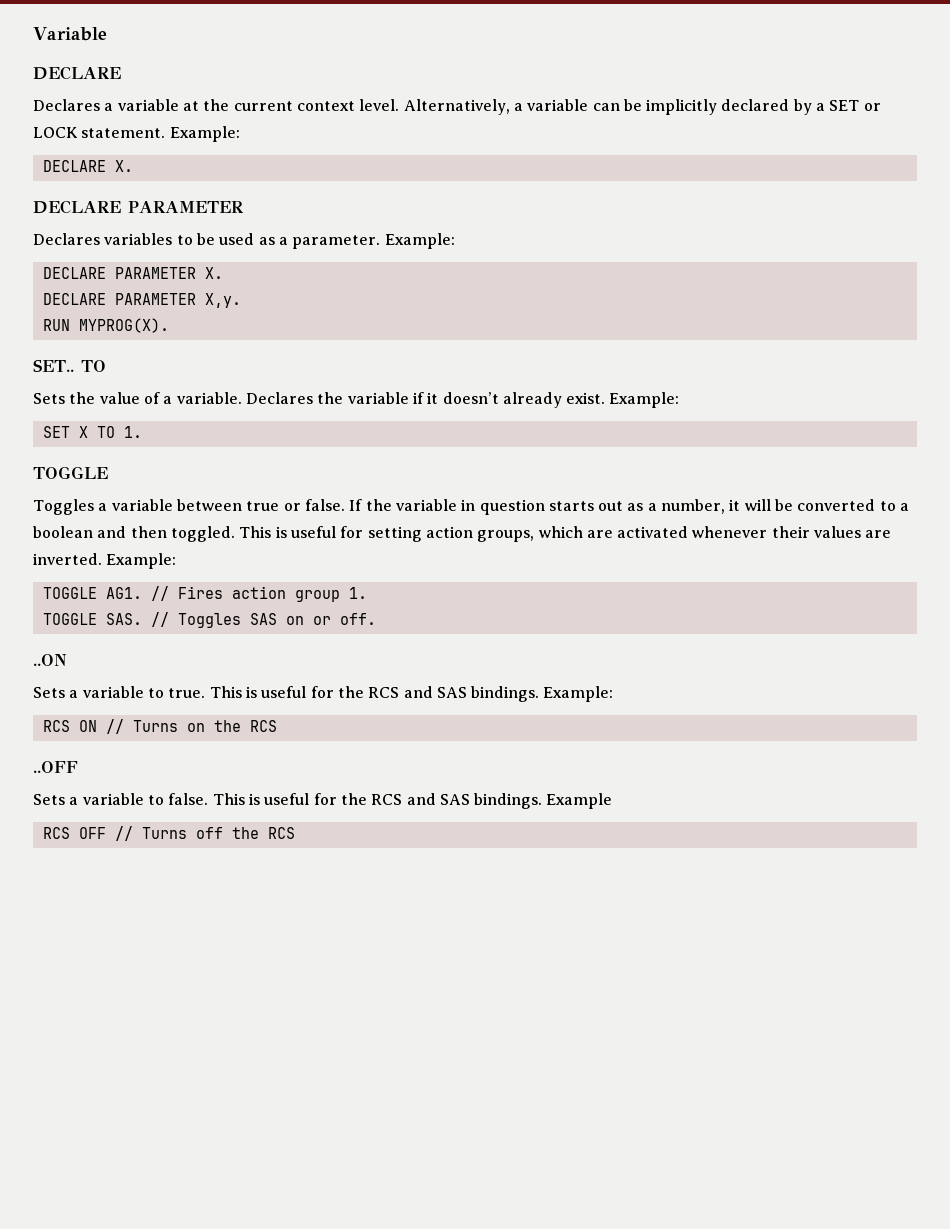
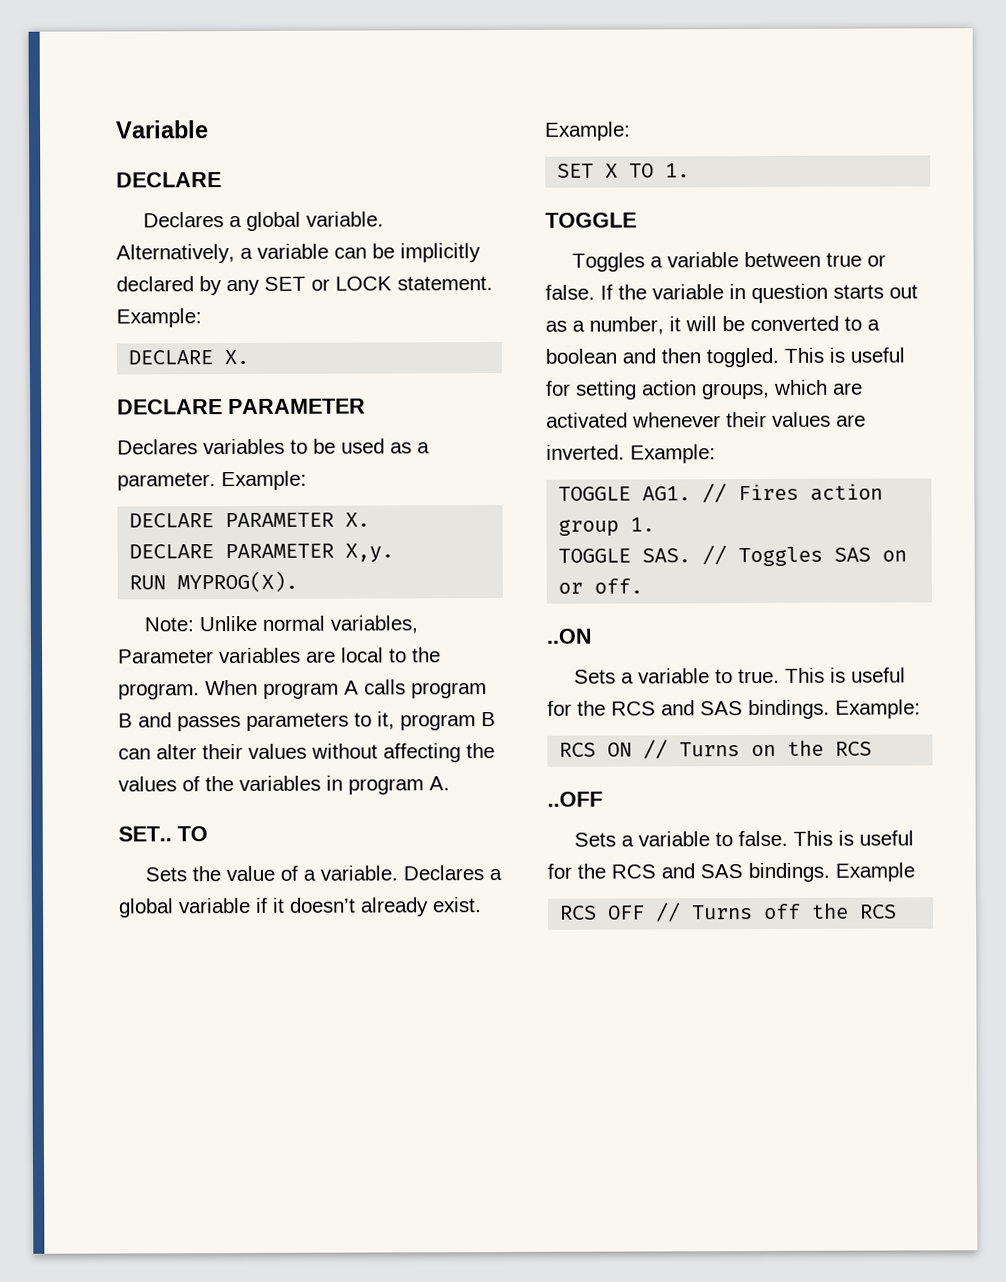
- Declares a variable at the current context level.
+ Declares a global variable.
- Alternatively, a variable can be implicitly declared by a SET or LOCK statement.
+ Alternatively, a variable can be implicitly declared by any SET or LOCK statement.
+ Note: Unlike normal variables, Parameter variables are local to the program. When program A calls program B and passes parameters to it, program B can alter their values without affecting the values of the variables in program A.
- Declares the variable if it doesn’t already exist.
+ Declares a global variable if it doesn’t already exist.

